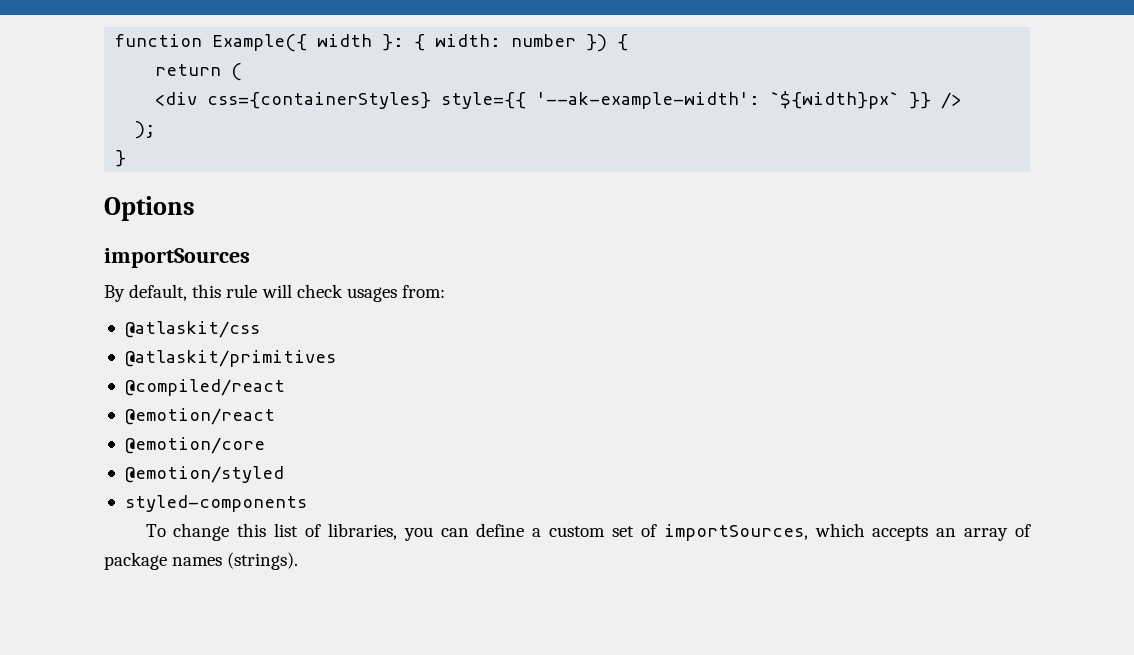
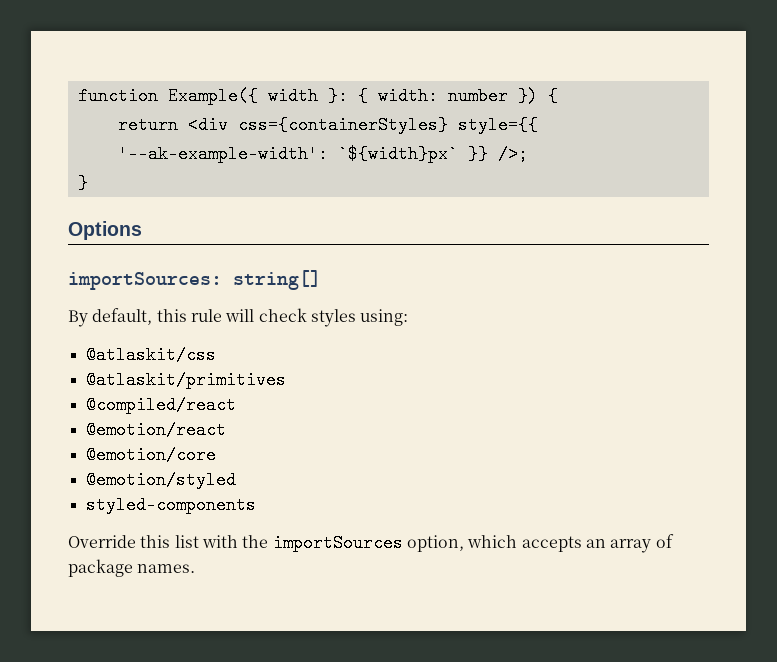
- return (
- <div css={containerStyles} style={{ '--ak-example-width': `${width}px` }} />
- );
+ return <div css={containerStyles} style={{ '--ak-example-width': `${width}px` }} />;
- importSources
+ importSources: string[]
- By default, this rule will check usages from:
+ By default, this rule will check styles using:
- To change this list of libraries, you can define a custom set of importSources, which accepts an array of package names (strings).
+ Override this list with the importSources option, which accepts an array of package names.

